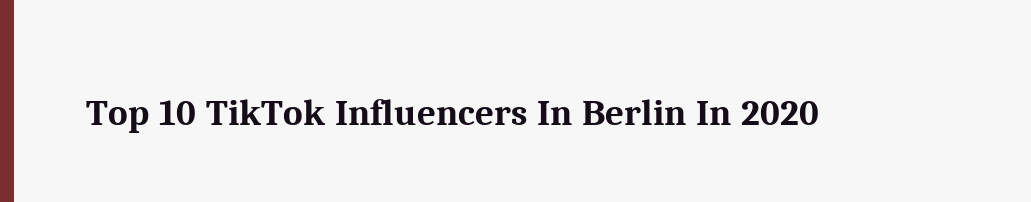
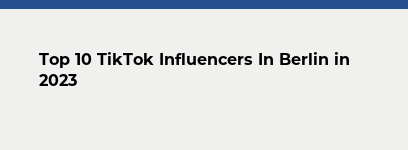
- Top 10 TikTok Influencers In Berlin In 2020
+ Top 10 TikTok Influencers In Berlin in 2023

